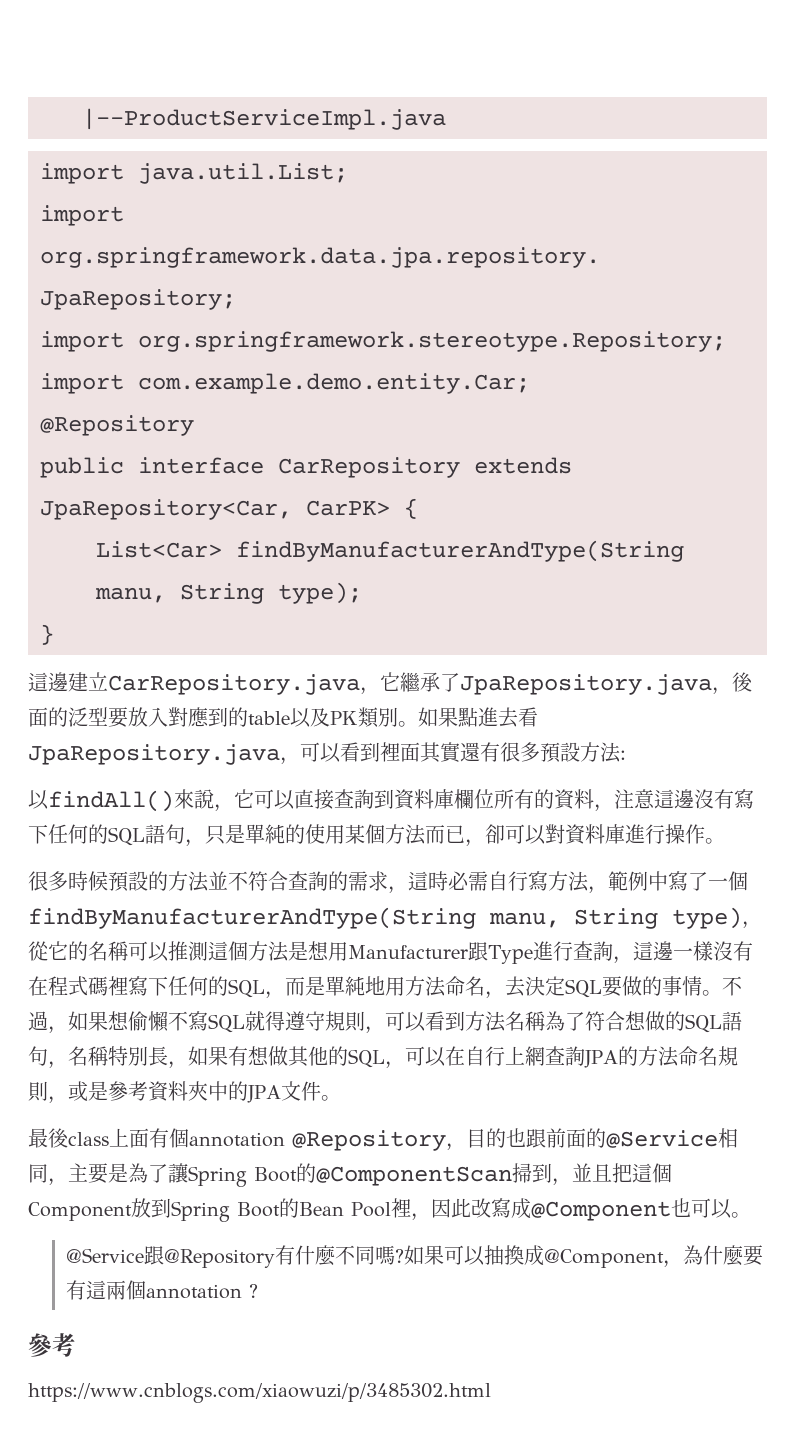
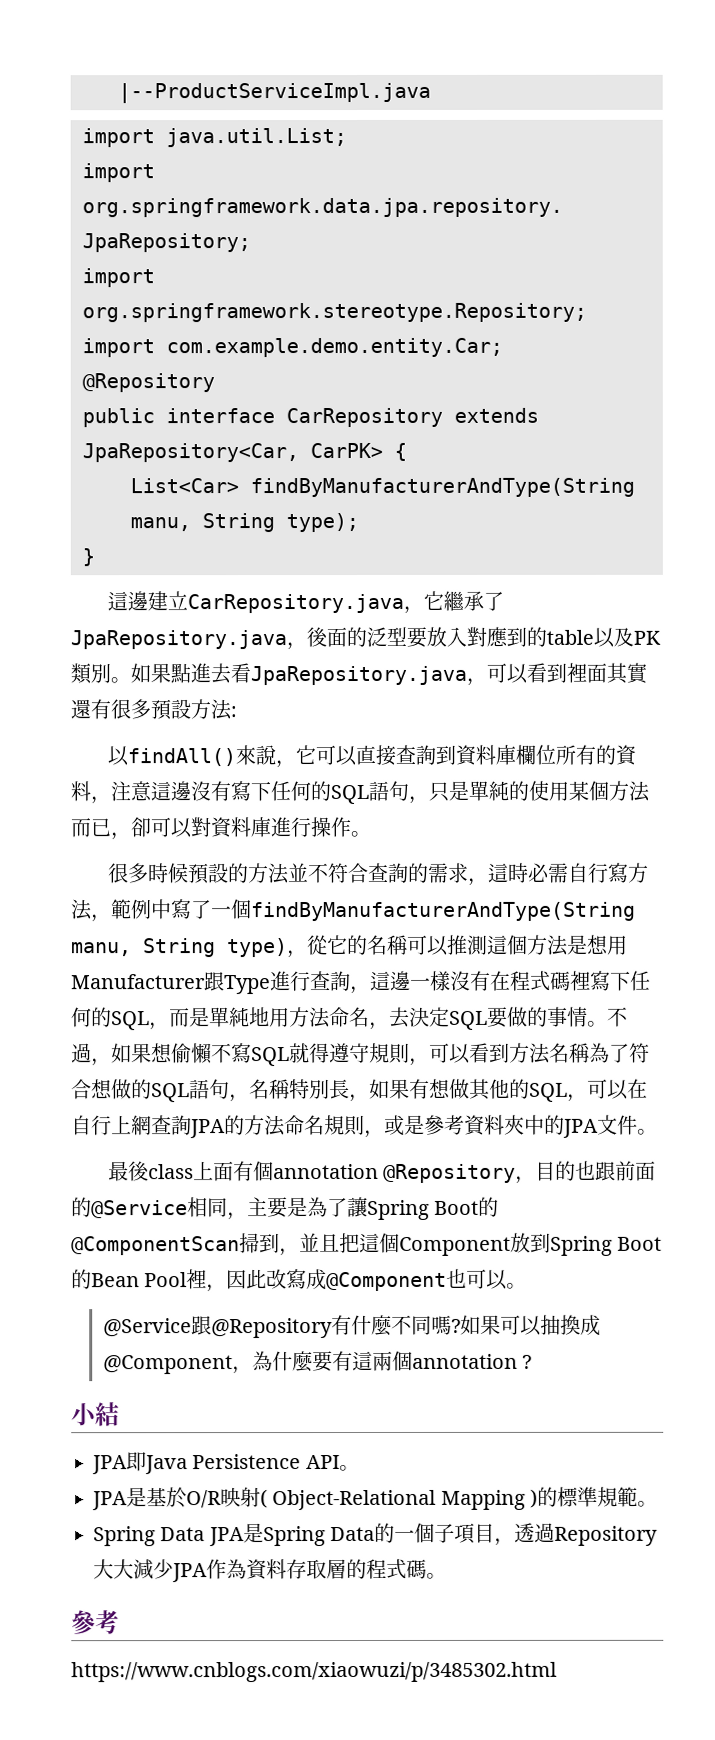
+ 小結
+ JPA即Java Persistence API。
+ JPA是基於O/R映射( Object-Relational Mapping )的標準規範。
+ Spring Data JPA是Spring Data的一個子項目，透過Repository大大減少JPA作為資料存取層的程式碼。

